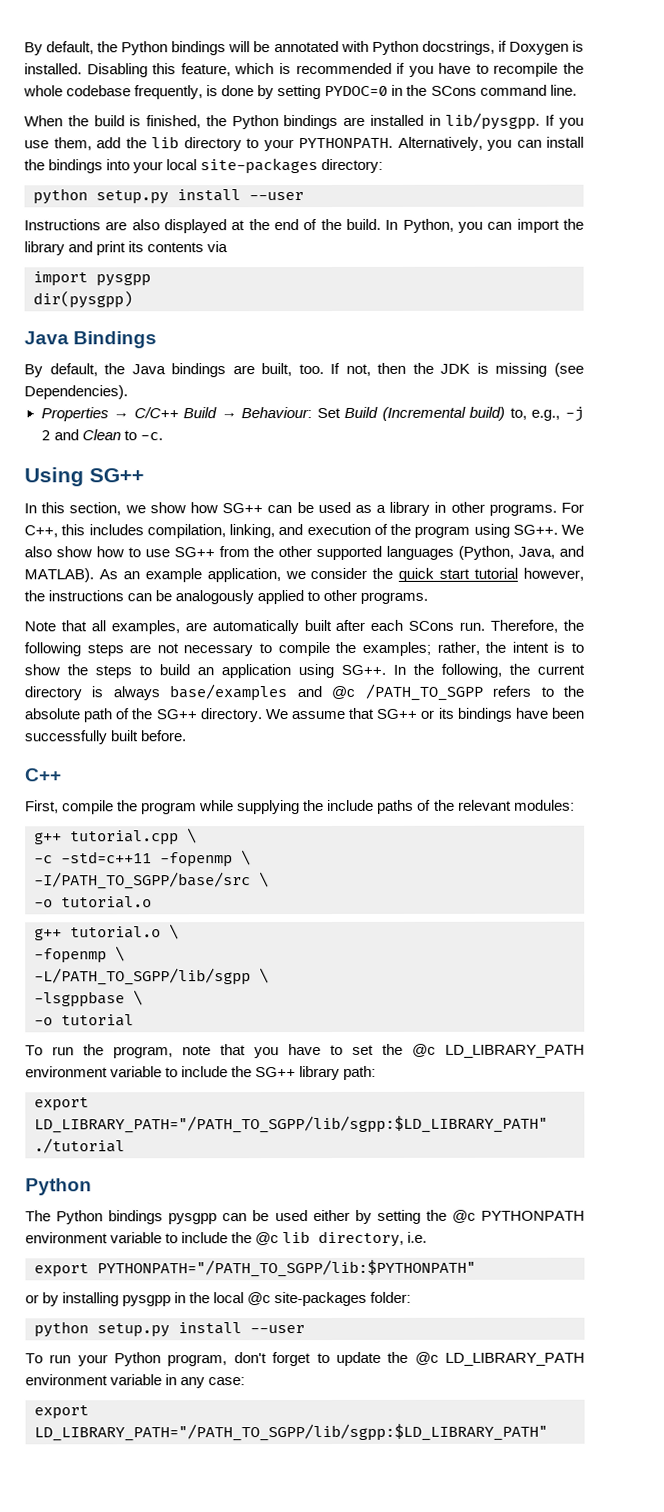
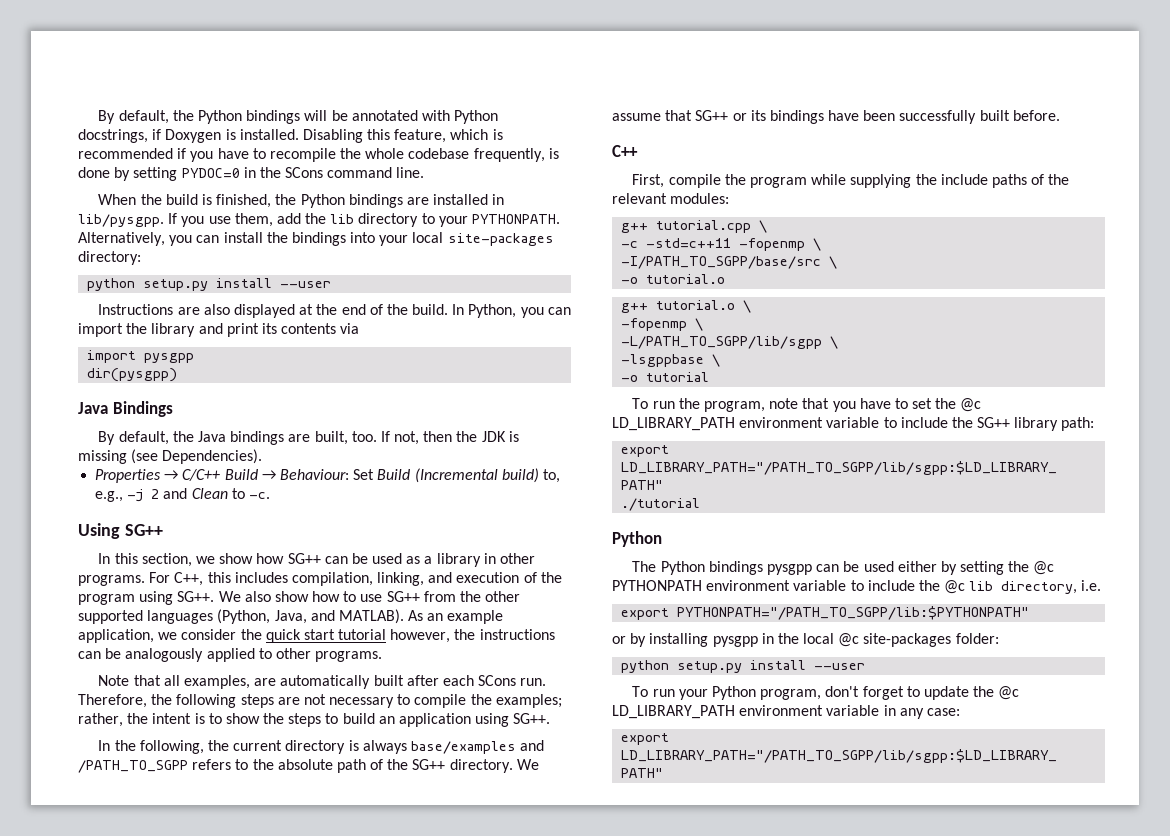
- Therefore, the following steps are not necessary to compile the examples; rather, the intent is to show the steps to build an application using SG++. In the following, the current directory is always base/examples and @c /PATH_TO_SGPP refers to the absolute path of the SG++ directory.
+ Therefore, the following steps are not necessary to compile the examples; rather, the intent is to show the steps to build an application using SG++.
+ In the following, the current directory is always base/examples and /PATH_TO_SGPP refers to the absolute path of the SG++ directory.

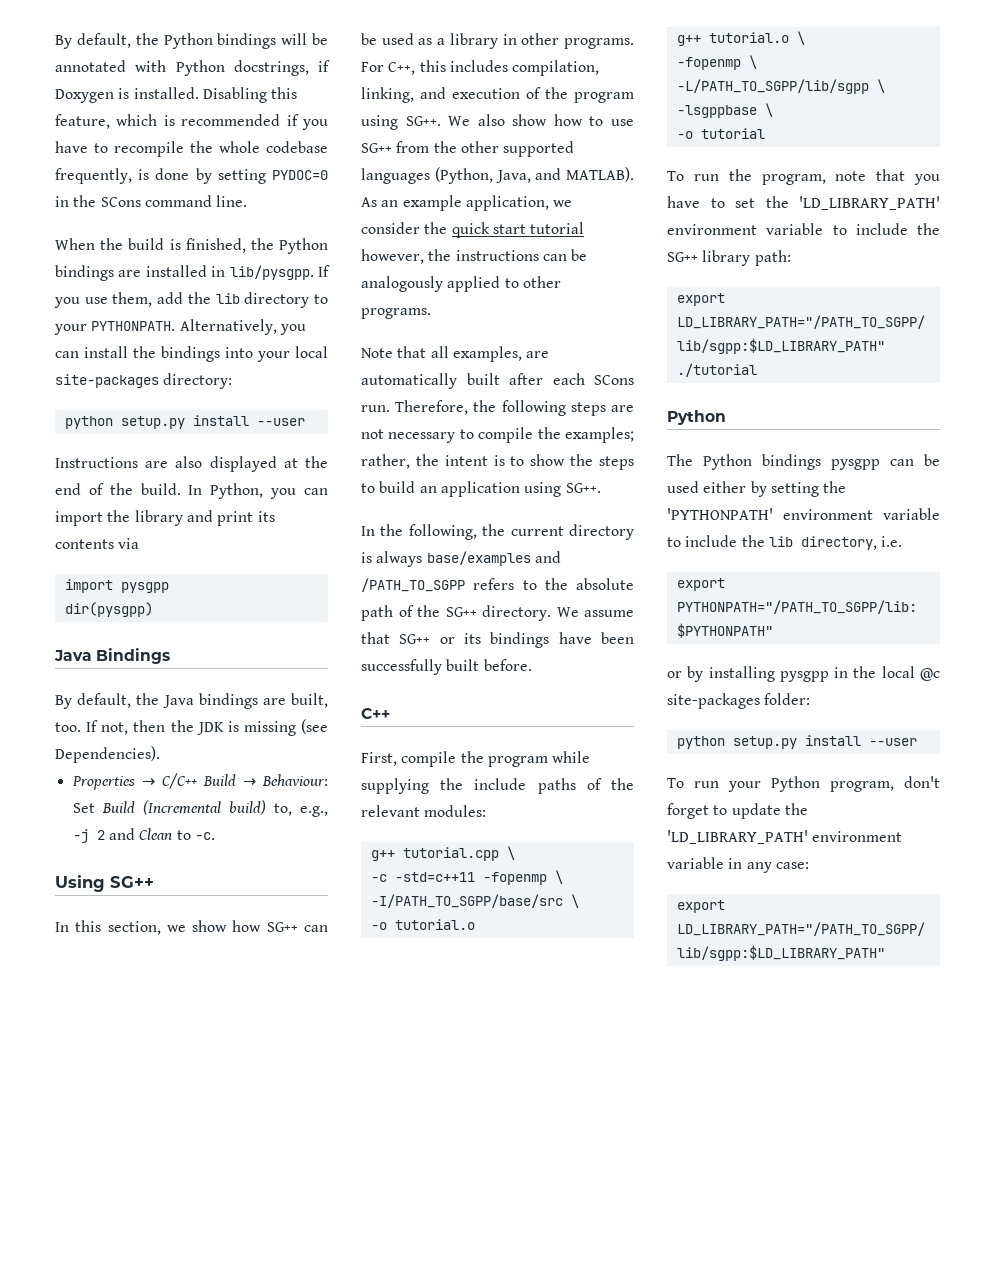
- To run the program, note that you have to set the @c LD_LIBRARY_PATH environment variable to include the SG++ library path:
+ To run the program, note that you have to set the 'LD_LIBRARY_PATH' environment variable to include the SG++ library path:
- The Python bindings pysgpp can be used either by setting the @c PYTHONPATH environment variable to include the @c lib directory, i.e.
+ The Python bindings pysgpp can be used either by setting the 'PYTHONPATH' environment variable to include the lib directory, i.e.
- To run your Python program, don't forget to update the @c LD_LIBRARY_PATH environment variable in any case:
+ To run your Python program, don't forget to update the 'LD_LIBRARY_PATH' environment variable in any case:

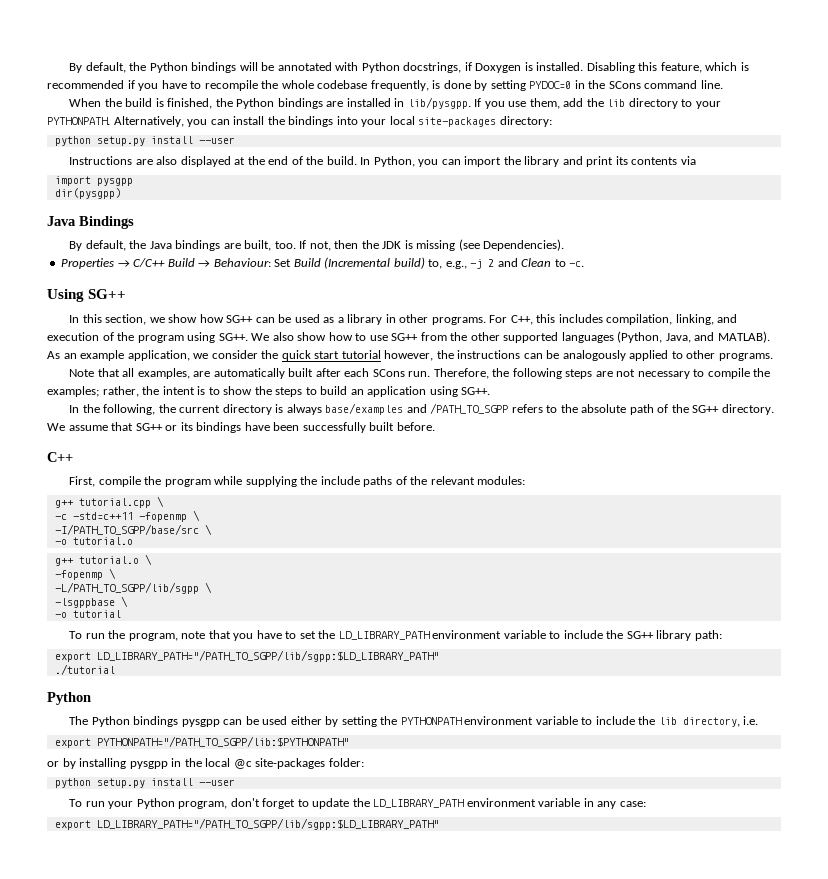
- To run the program, note that you have to set the 'LD_LIBRARY_PATH' environment variable to include the SG++ library path:
+ To run the program, note that you have to set the LD_LIBRARY_PATH environment variable to include the SG++ library path:
- The Python bindings pysgpp can be used either by setting the 'PYTHONPATH' environment variable to include the lib directory, i.e.
+ The Python bindings pysgpp can be used either by setting the PYTHONPATH environment variable to include the lib directory, i.e.
- To run your Python program, don't forget to update the 'LD_LIBRARY_PATH' environment variable in any case:
+ To run your Python program, don't forget to update the LD_LIBRARY_PATH environment variable in any case:

